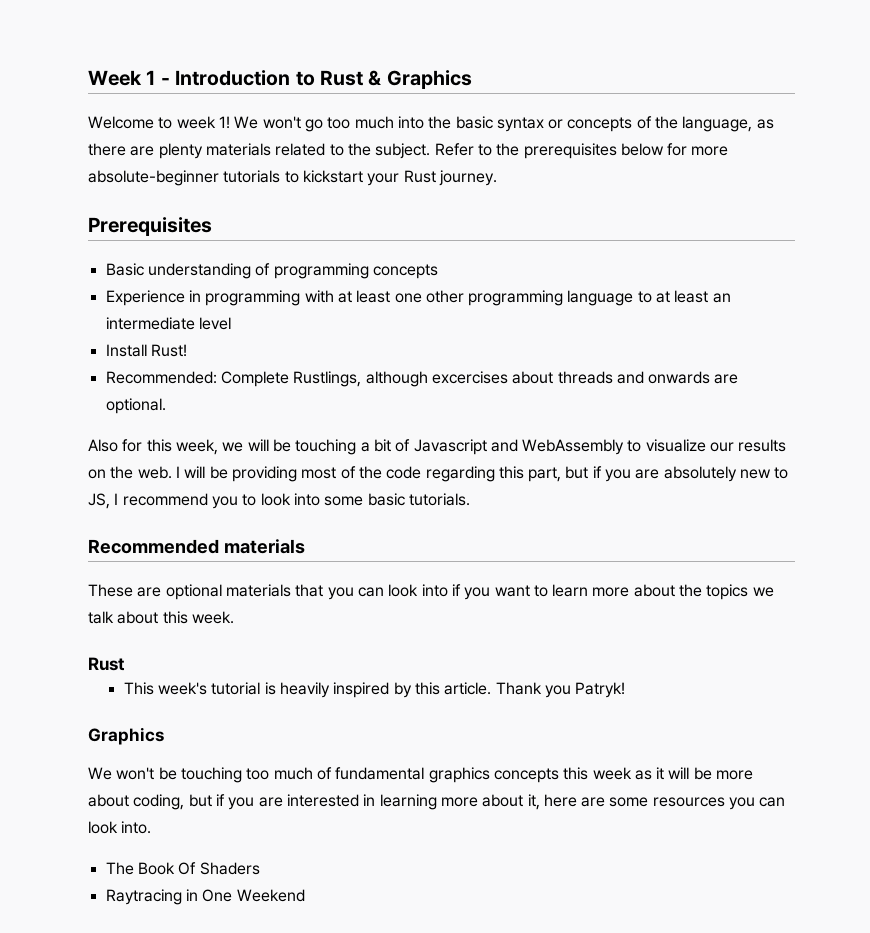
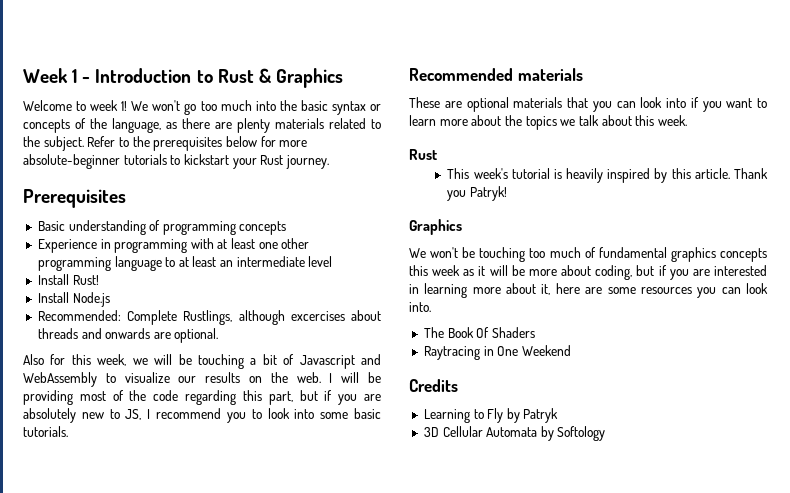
+ Install Node.js
+ Credits
+ Learning to Fly by Patryk
+ 3D Cellular Automata by Softology

